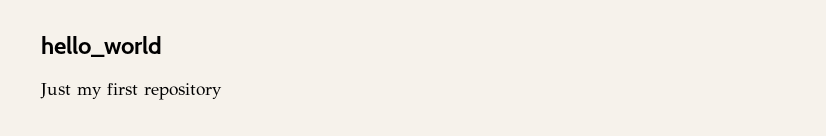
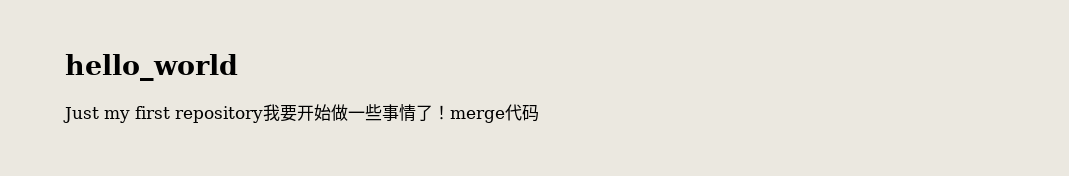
- Just my first repository
+ Just my first repository我要开始做一些事情了！merge代码

